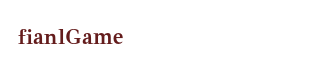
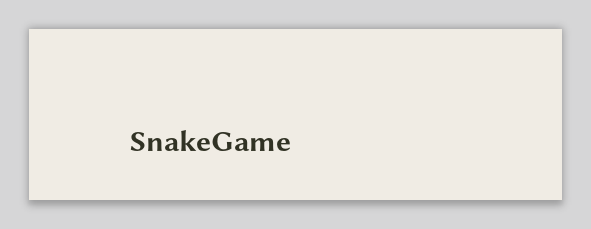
- fianlGame
+ SnakeGame

